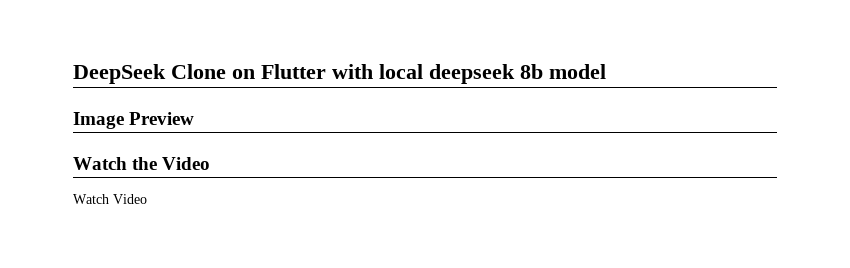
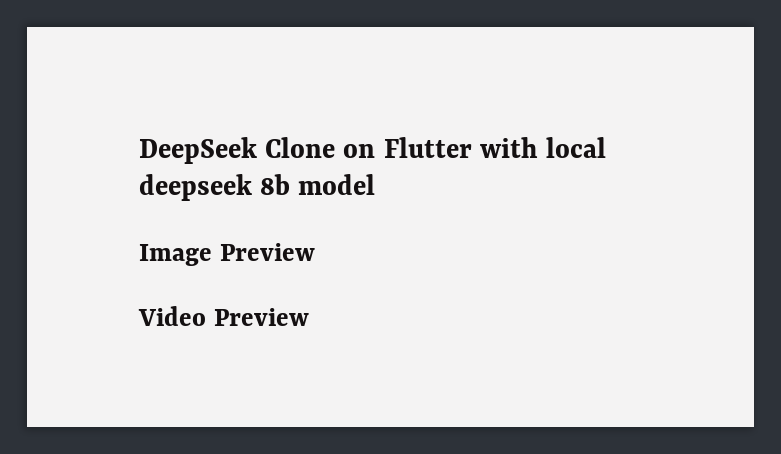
- Watch the Video
- Watch Video
+ Video Preview

